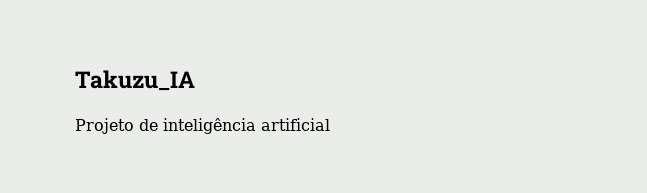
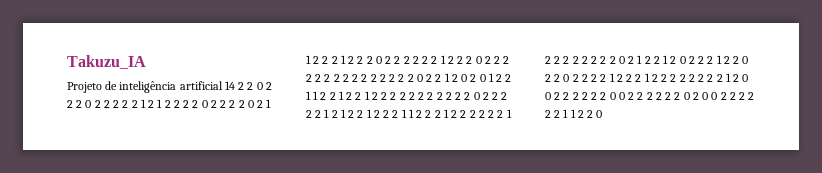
- Projeto de inteligência artificial
+ Projeto de inteligência artificial 14 2 2 0 2 2 2 0 2 2 2 2 2 1 2 1 2 2 2 2 0 2 2 2 2 0 2 1 1 2 2 2 1 2 2 2 0 2 2 2 2 2 2 1 2 2 2 0 2 2 2 2 2 2 2 2 2 2 2 2 2 2 2 0 2 2 1 2 0 2 0 1 2 2 1 1 2 2 1 2 2 1 2 2 2 2 2 2 2 2 2 2 2 0 2 2 2 2 2 1 2 1 2 2 1 2 2 2 1 1 2 2 2 1 2 2 2 2 2 2 1 2 2 2 2 2 2 2 2 0 2 1 2 2 1 2 0 2 2 2 1 2 2 0 2 2 0 2 2 2 2 1 2 2 2 1 2 2 2 2 2 2 2 2 1 2 0 0 2 2 2 2 2 2 0 0 2 2 2 2 2 2 0 2 0 0 2 2 2 2 2 2 1 1 2 2 0

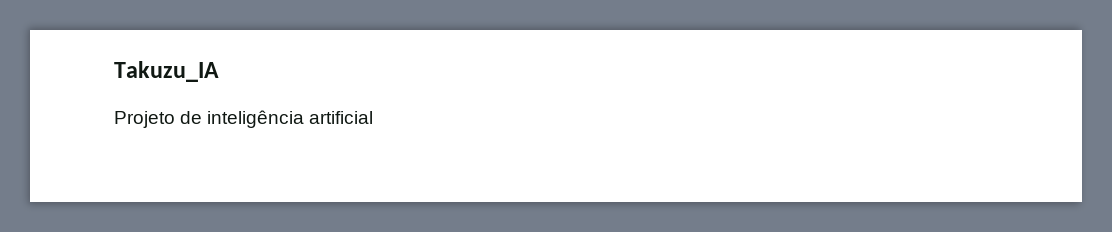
- Projeto de inteligência artificial 14 2 2 0 2 2 2 0 2 2 2 2 2 1 2 1 2 2 2 2 0 2 2 2 2 0 2 1 1 2 2 2 1 2 2 2 0 2 2 2 2 2 2 1 2 2 2 0 2 2 2 2 2 2 2 2 2 2 2 2 2 2 2 0 2 2 1 2 0 2 0 1 2 2 1 1 2 2 1 2 2 1 2 2 2 2 2 2 2 2 2 2 2 0 2 2 2 2 2 1 2 1 2 2 1 2 2 2 1 1 2 2 2 1 2 2 2 2 2 2 1 2 2 2 2 2 2 2 2 0 2 1 2 2 1 2 0 2 2 2 1 2 2 0 2 2 0 2 2 2 2 1 2 2 2 1 2 2 2 2 2 2 2 2 1 2 0 0 2 2 2 2 2 2 0 0 2 2 2 2 2 2 0 2 0 0 2 2 2 2 2 2 1 1 2 2 0
+ Projeto de inteligência artificial

